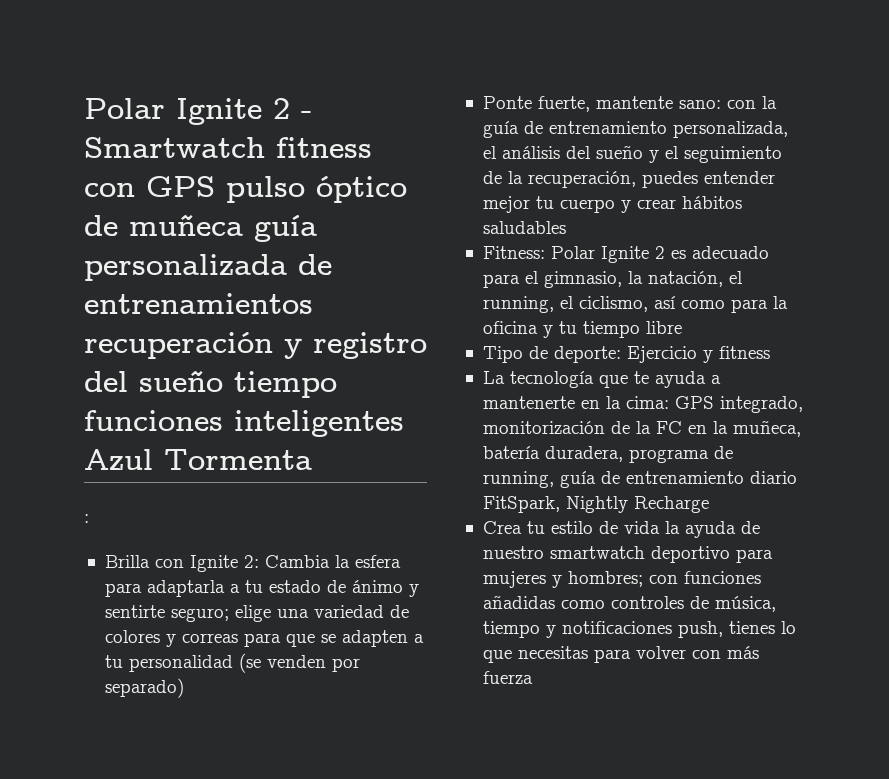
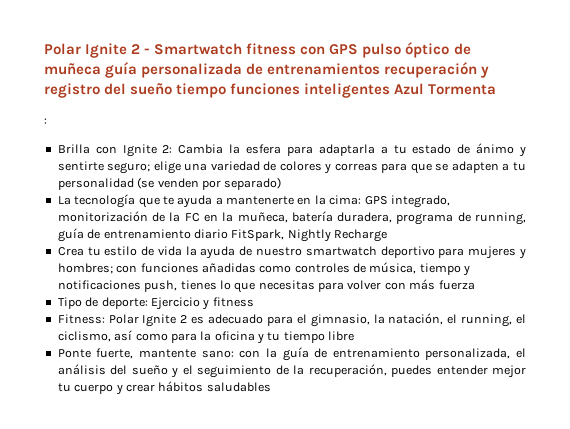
- Ponte fuerte, mantente sano: con la guía de entrenamiento personalizada, el análisis del sueño y el seguimiento de la recuperación, puedes entender mejor tu cuerpo y crear hábitos saludables
- Fitness: Polar Ignite 2 es adecuado para el gimnasio, la natación, el running, el ciclismo, así como para la oficina y tu tiempo libre
- Tipo de deporte: Ejercicio y fitness
+ Tipo de deporte: Ejercicio y fitness
+ Fitness: Polar Ignite 2 es adecuado para el gimnasio, la natación, el running, el ciclismo, así como para la oficina y tu tiempo libre
+ Ponte fuerte, mantente sano: con la guía de entrenamiento personalizada, el análisis del sueño y el seguimiento de la recuperación, puedes entender mejor tu cuerpo y crear hábitos saludables

